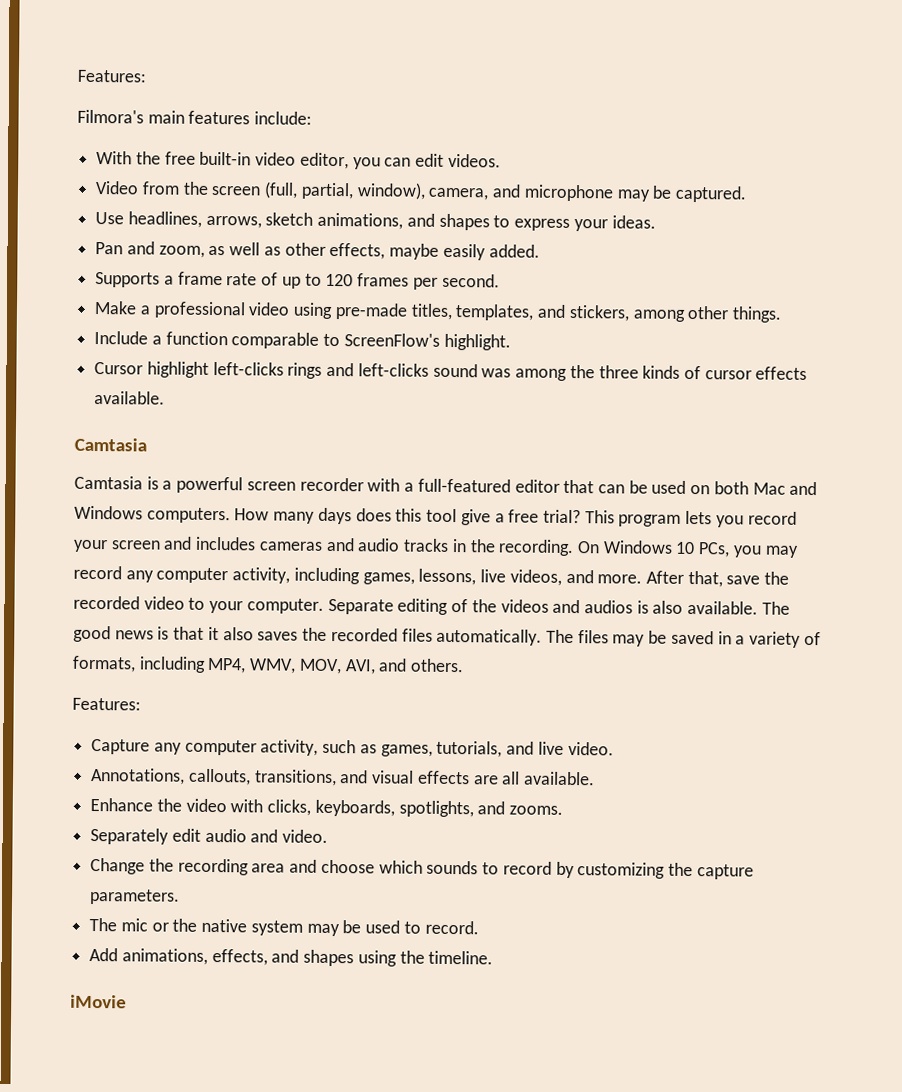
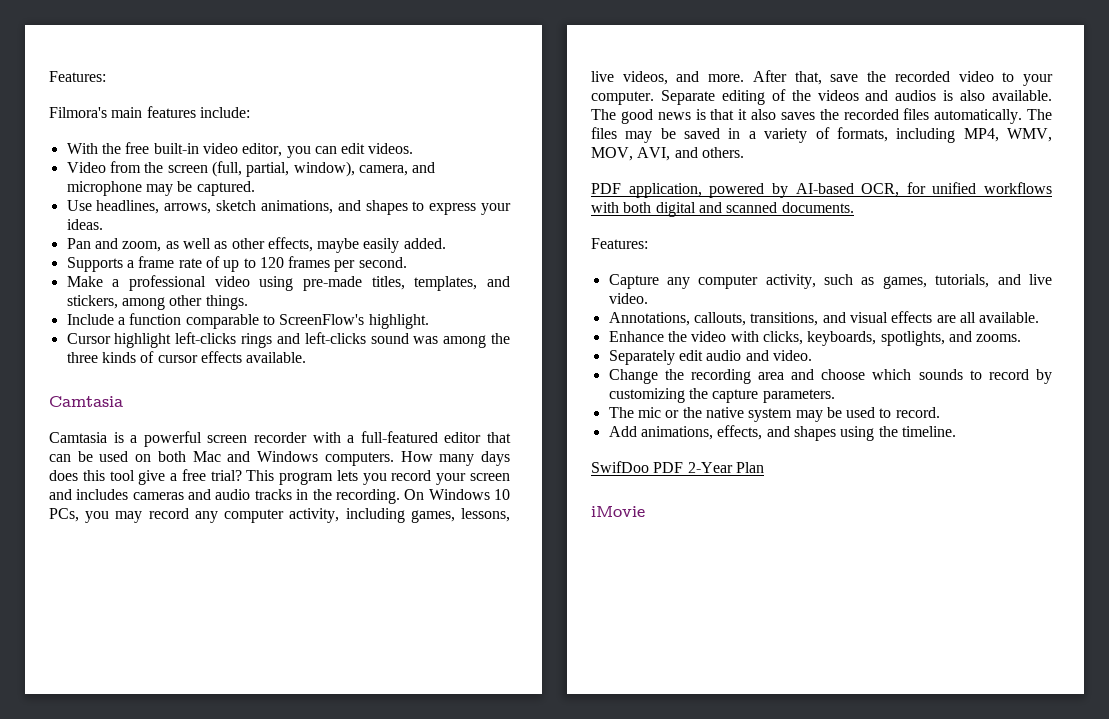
+ PDF application, powered by AI-based OCR, for unified workflows with both digital and scanned documents.
+ SwifDoo PDF 2-Year Plan

